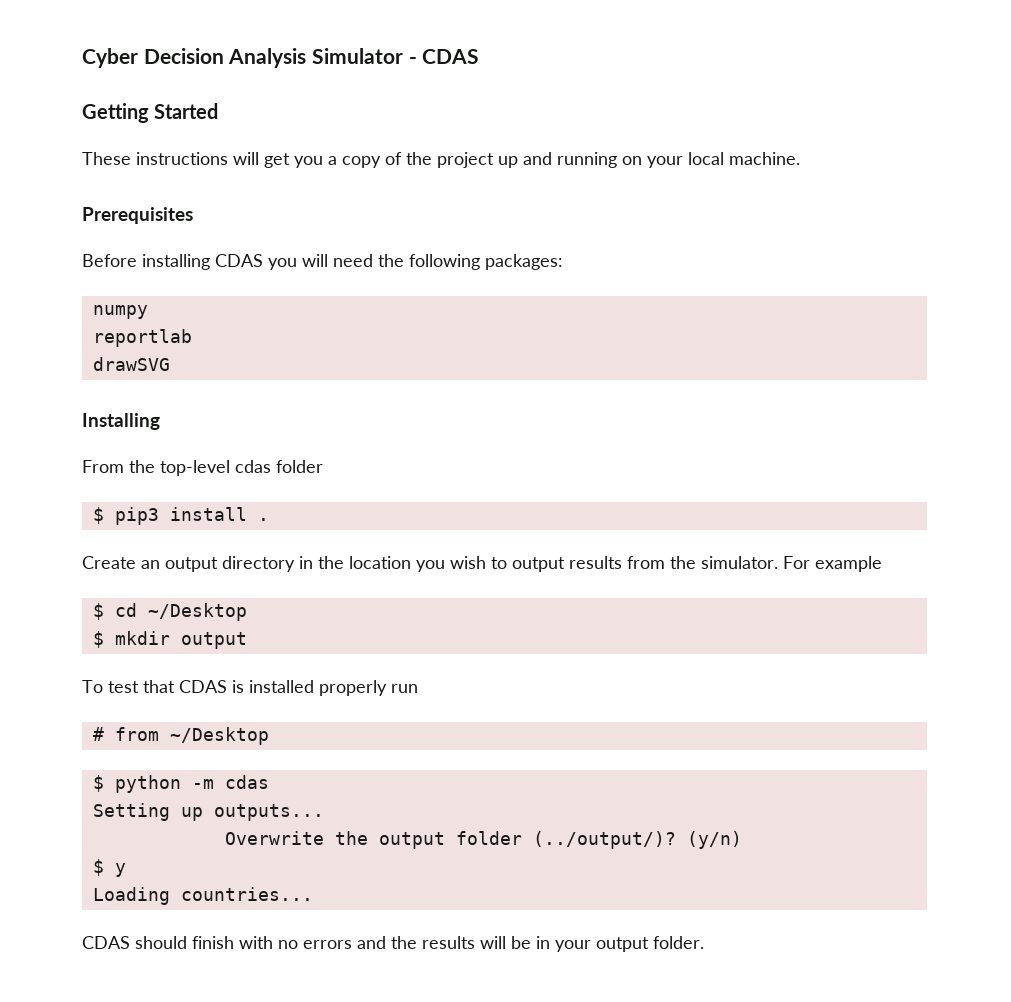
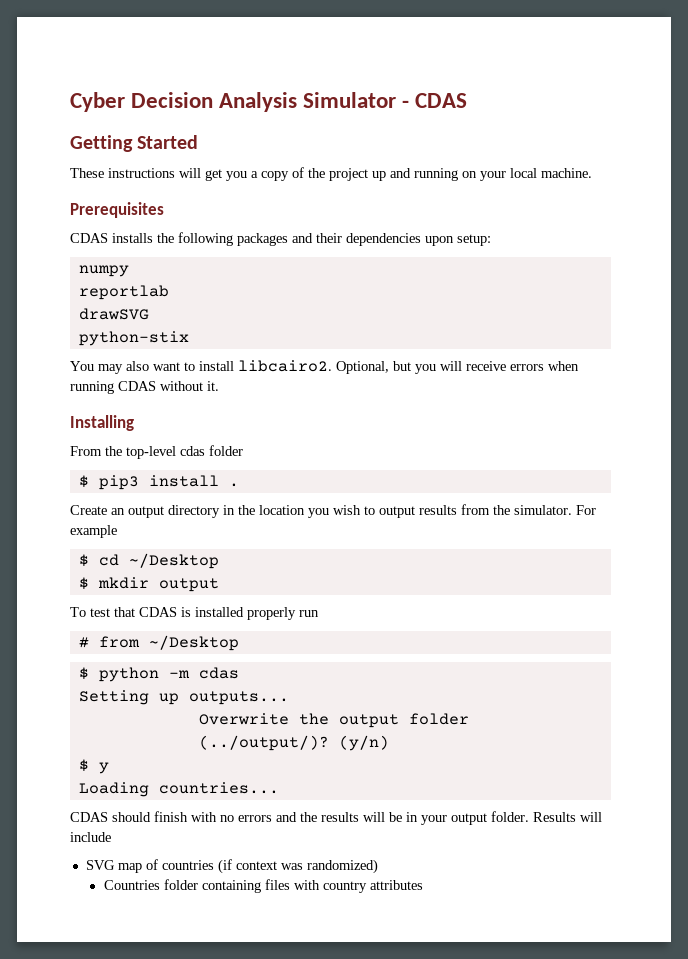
- Before installing CDAS you will need the following packages:
+ CDAS installs the following packages and their dependencies upon setup:
  numpy
  reportlab
  drawSVG
+ python-stix
+ You may also want to install libcairo2. Optional, but you will receive errors when running CDAS without it.
+ Results will include
+ SVG map of countries (if context was randomized)
+ Countries folder containing files with country attributes

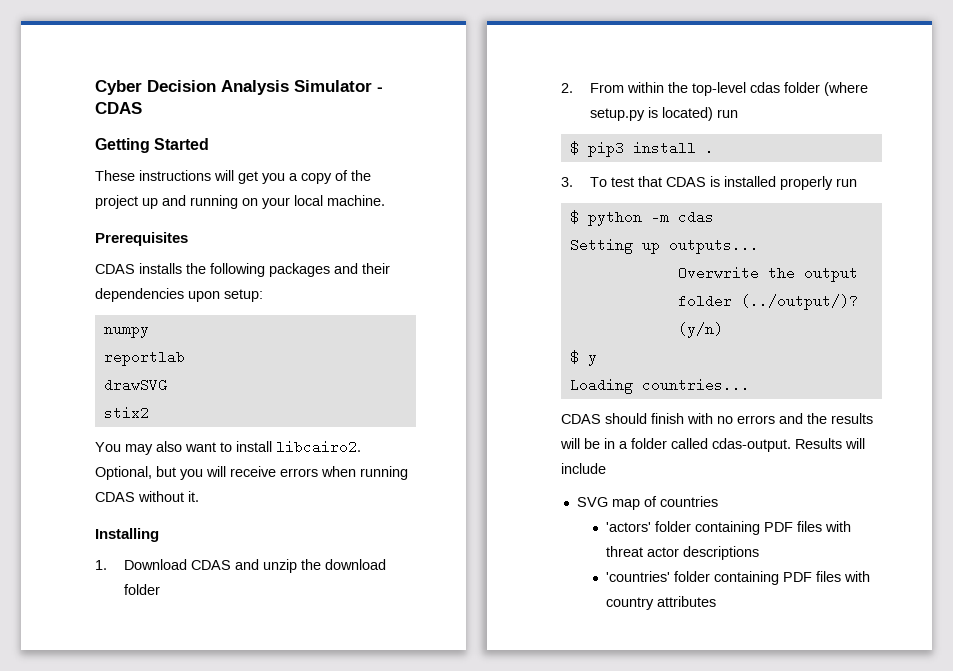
- python-stix
+ stix2
- From the top-level cdas folder
+ 1. Download CDAS and unzip the download folder
+ 2. From within the top-level cdas folder (where setup.py is located) run
- Create an output directory in the location you wish to output results from the simulator. For example
- $ cd ~/Desktop
- $ mkdir output
- To test that CDAS is installed properly run
+ 3. To test that CDAS is installed properly run
- # from ~/Desktop
- CDAS should finish with no errors and the results will be in your output folder.
+ CDAS should finish with no errors and the results will be in a folder called cdas-output.
- SVG map of countries (if context was randomized)
- Countries folder containing files with country attributes
+ SVG map of countries
+ 'actors' folder containing PDF files with threat actor descriptions
+ 'countries' folder containing PDF files with country attributes

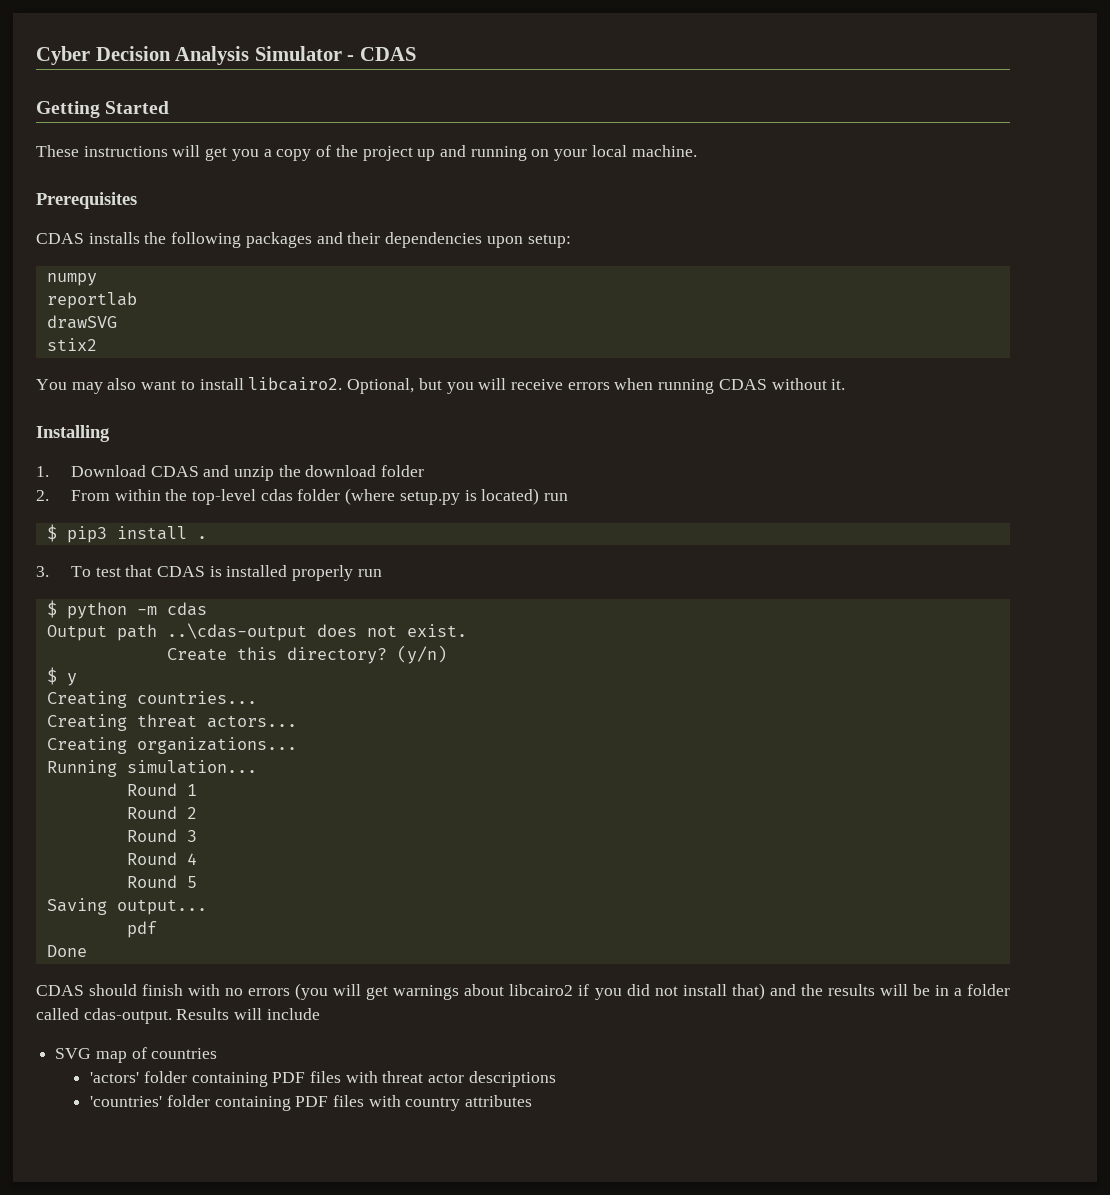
- Setting up outputs...
- Overwrite the output folder (../output/)?
+ Output path ..\cdas-output does not exist.
+ Create this directory?
- Loading countries...
+ Creating countries...
+ Creating threat actors...
+ Creating organizations...
+ Running simulation...
+ Round 1
+ Round 2
+ Round 3
+ Round 4
+ Round 5
+ Saving output...
+ pdf
+ Done
- CDAS should finish with no errors and the results will be in a folder called cdas-output.
+ CDAS should finish with no errors (you will get warnings about libcairo2 if you did not install that) and the results will be in a folder called cdas-output.

